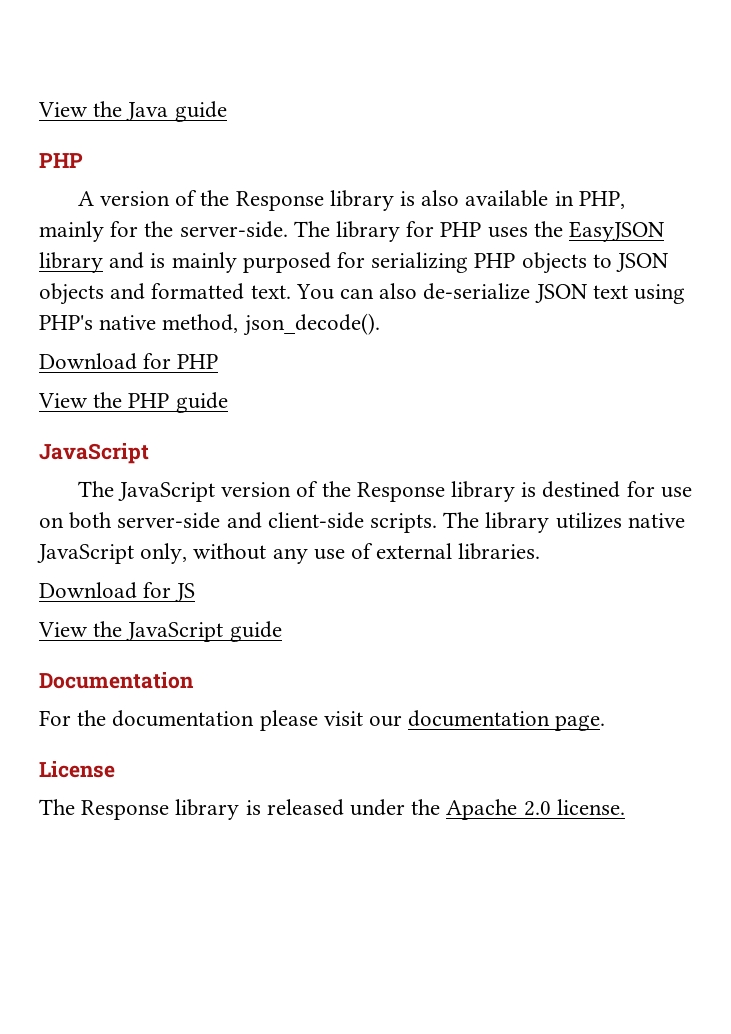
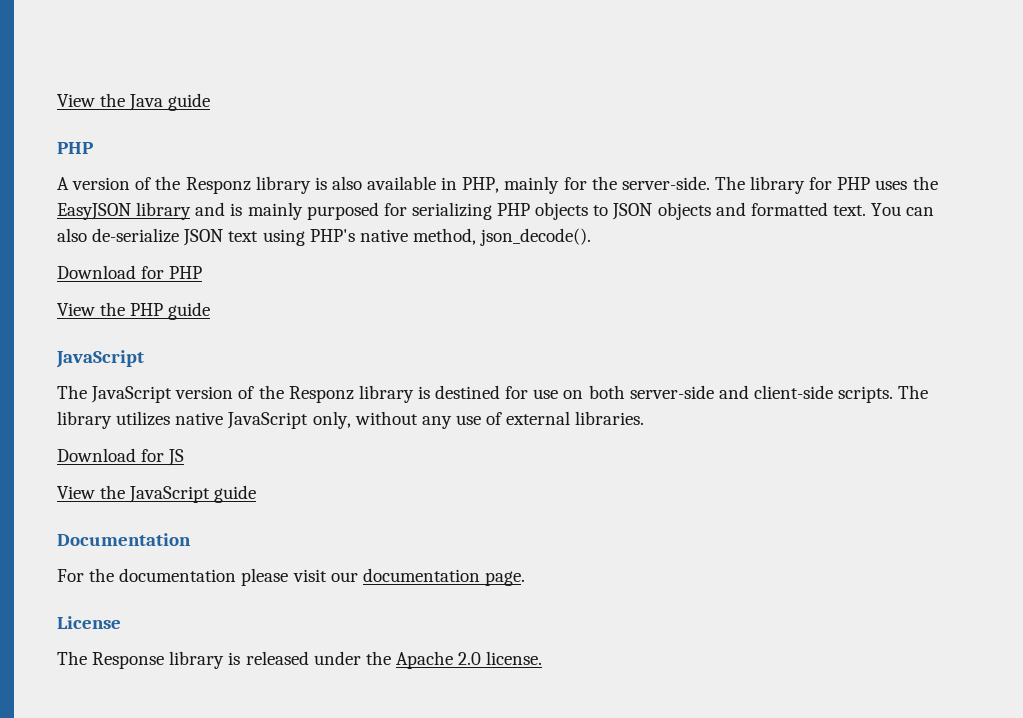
- A version of the Response library is also available in PHP, mainly for the server-side.
+ A version of the Responz library is also available in PHP, mainly for the server-side.
- The JavaScript version of the Response library is destined for use on both server-side and client-side scripts.
+ The JavaScript version of the Responz library is destined for use on both server-side and client-side scripts.

